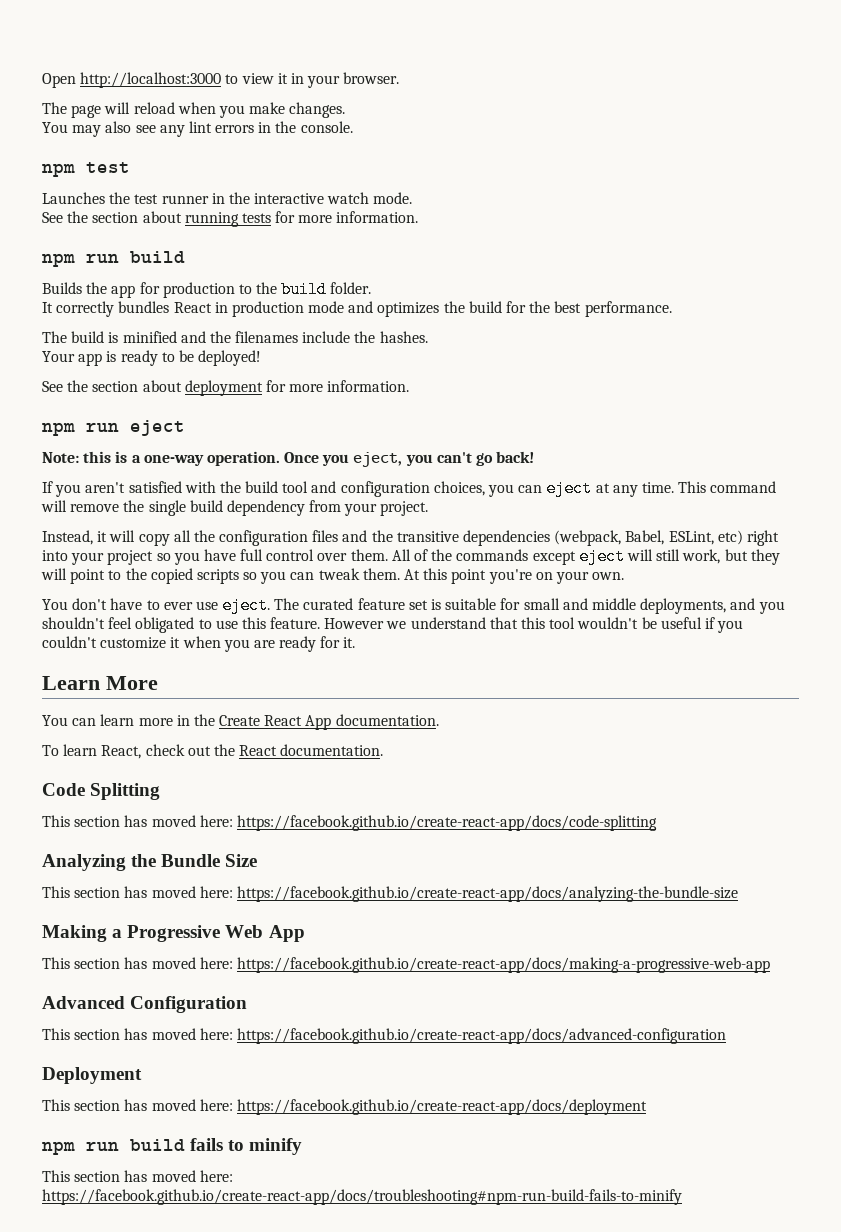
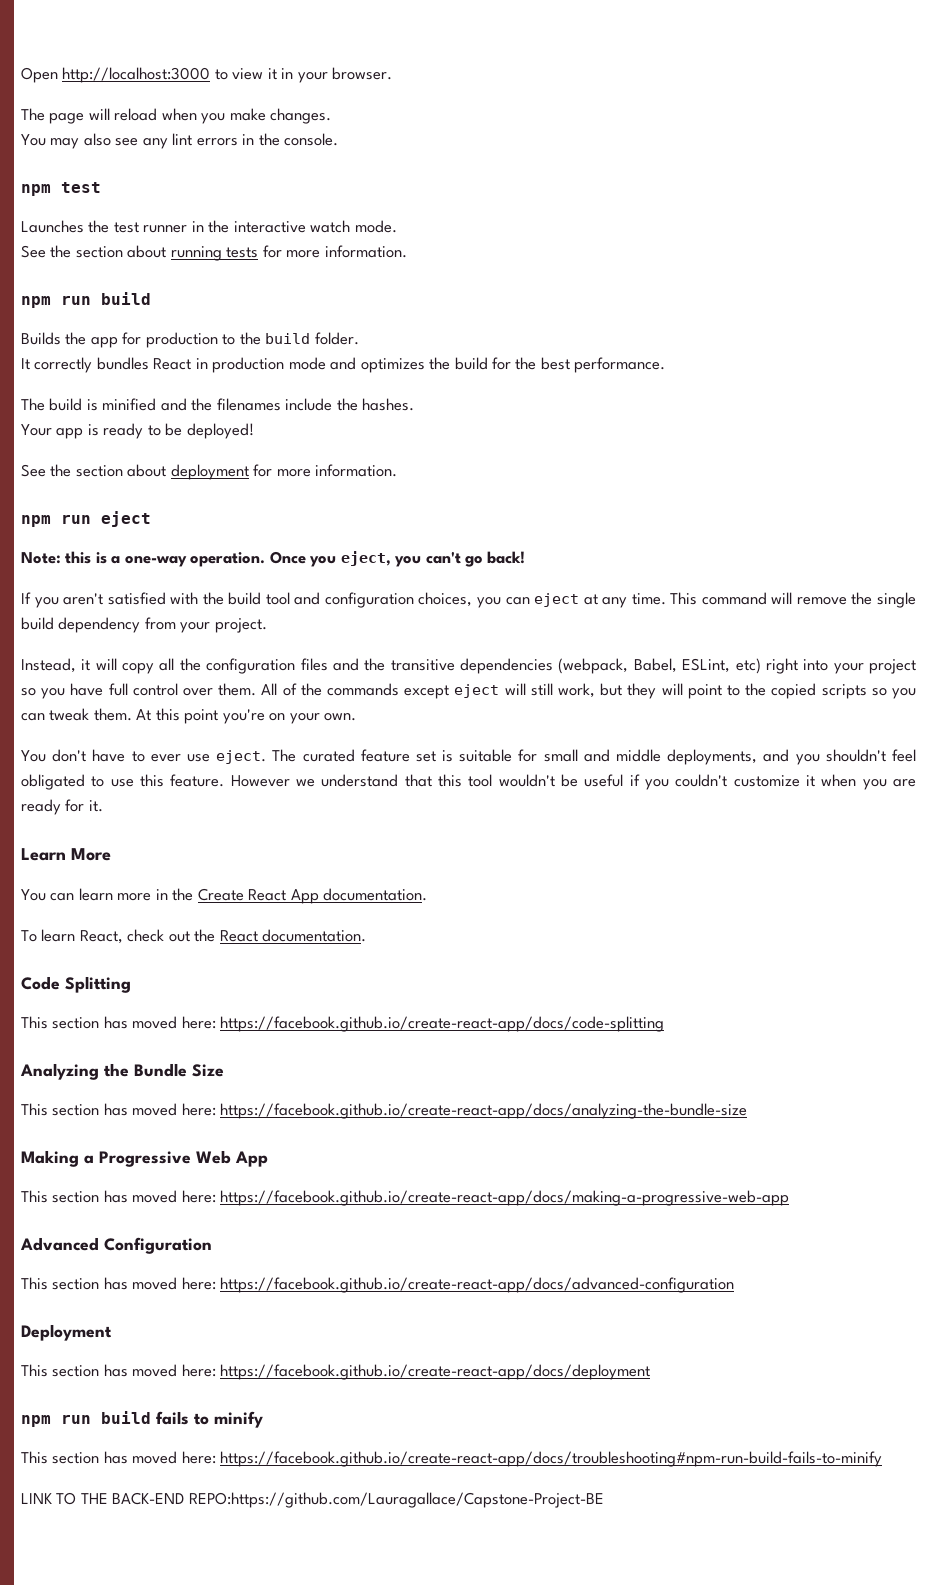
+ LINK TO THE BACK-END REPO:https://github.com/Lauragallace/Capstone-Project-BE

